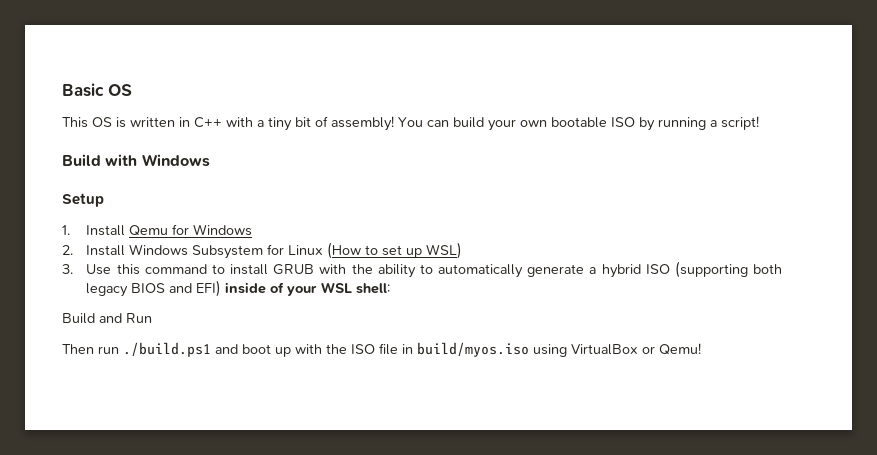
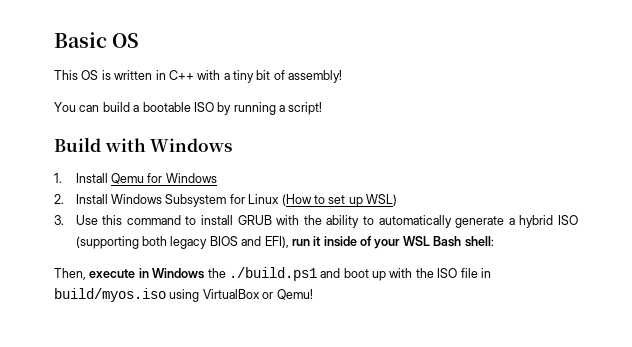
- This OS is written in C++ with a tiny bit of assembly! You can build your own bootable ISO by running a script!
+ This OS is written in C++ with a tiny bit of assembly!
+ You can build a bootable ISO by running a script!
- Setup
- 3. Use this command to install GRUB with the ability to automatically generate a hybrid ISO (supporting both legacy BIOS and EFI) inside of your WSL shell:
+ 3. Use this command to install GRUB with the ability to automatically generate a hybrid ISO (supporting both legacy BIOS and EFI), run it inside of your WSL Bash shell:
- Build and Run
- Then run ./build.ps1 and boot up with the ISO file in build/myos.iso using VirtualBox or Qemu!
+ Then, execute in Windows the ./build.ps1 and boot up with the ISO file in build/myos.iso using VirtualBox or Qemu!

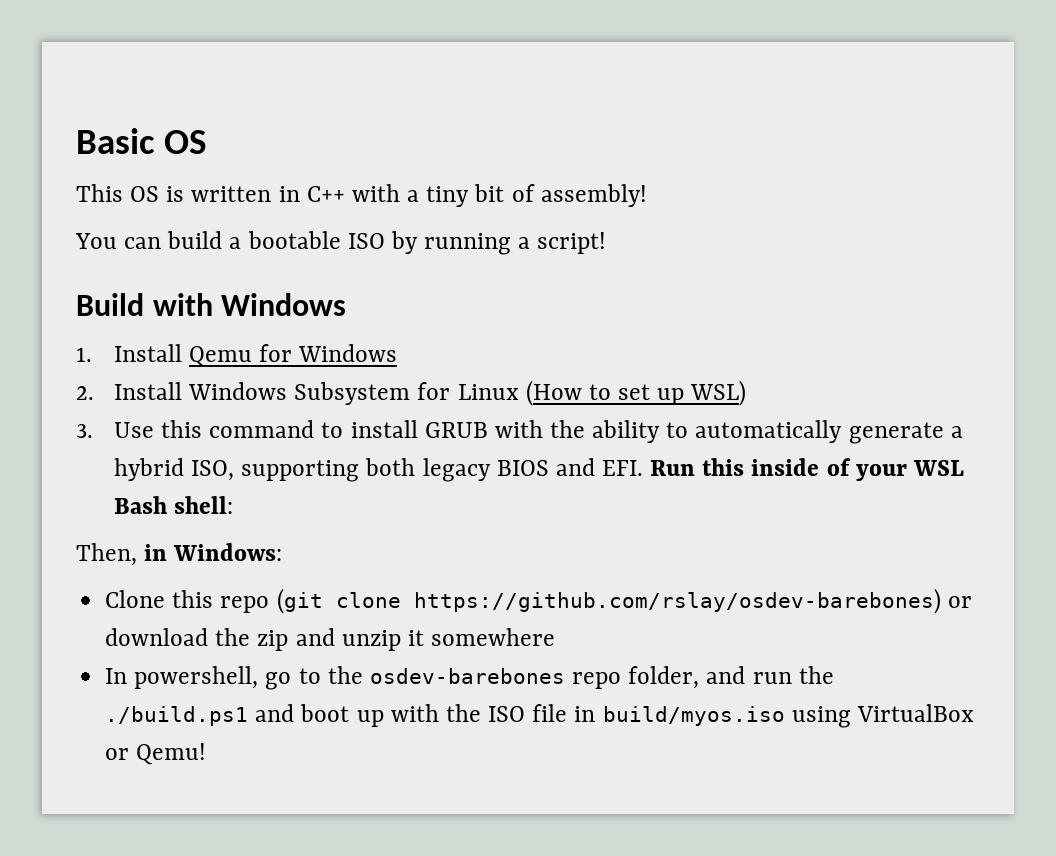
- 3. Use this command to install GRUB with the ability to automatically generate a hybrid ISO (supporting both legacy BIOS and EFI), run it inside of your WSL Bash shell:
+ 3. Use this command to install GRUB with the ability to automatically generate a hybrid ISO, supporting both legacy BIOS and EFI. Run this inside of your WSL Bash shell:
- Then, execute in Windows the ./build.ps1 and boot up with the ISO file in build/myos.iso using VirtualBox or Qemu!
+ Then, in Windows:
+ Clone this repo (git clone https://github.com/rslay/osdev-barebones) or download the zip and unzip it somewhere
+ In powershell, go to the osdev-barebones repo folder, and run the ./build.ps1 and boot up with the ISO file in build/myos.iso using VirtualBox or Qemu!

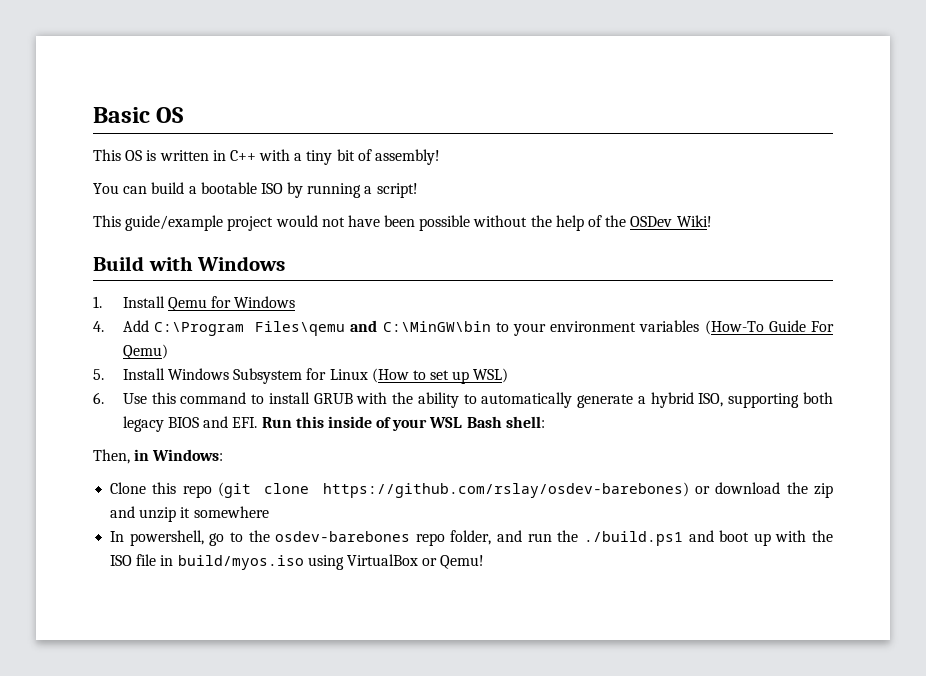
+ This guide/example project would not have been possible without the help of the OSDev Wiki!
- 2. Install Windows Subsystem for Linux (How to set up WSL)
+ 4. Add C:\Program Files\qemu and C:\MinGW\bin to your environment variables (How-To Guide For Qemu)
+ 5. Install Windows Subsystem for Linux (How to set up WSL)
- 3. Use this command to install GRUB with the ability to automatically generate a hybrid ISO, supporting both legacy BIOS and EFI. Run this inside of your WSL Bash shell:
+ 6. Use this command to install GRUB with the ability to automatically generate a hybrid ISO, supporting both legacy BIOS and EFI. Run this inside of your WSL Bash shell:

